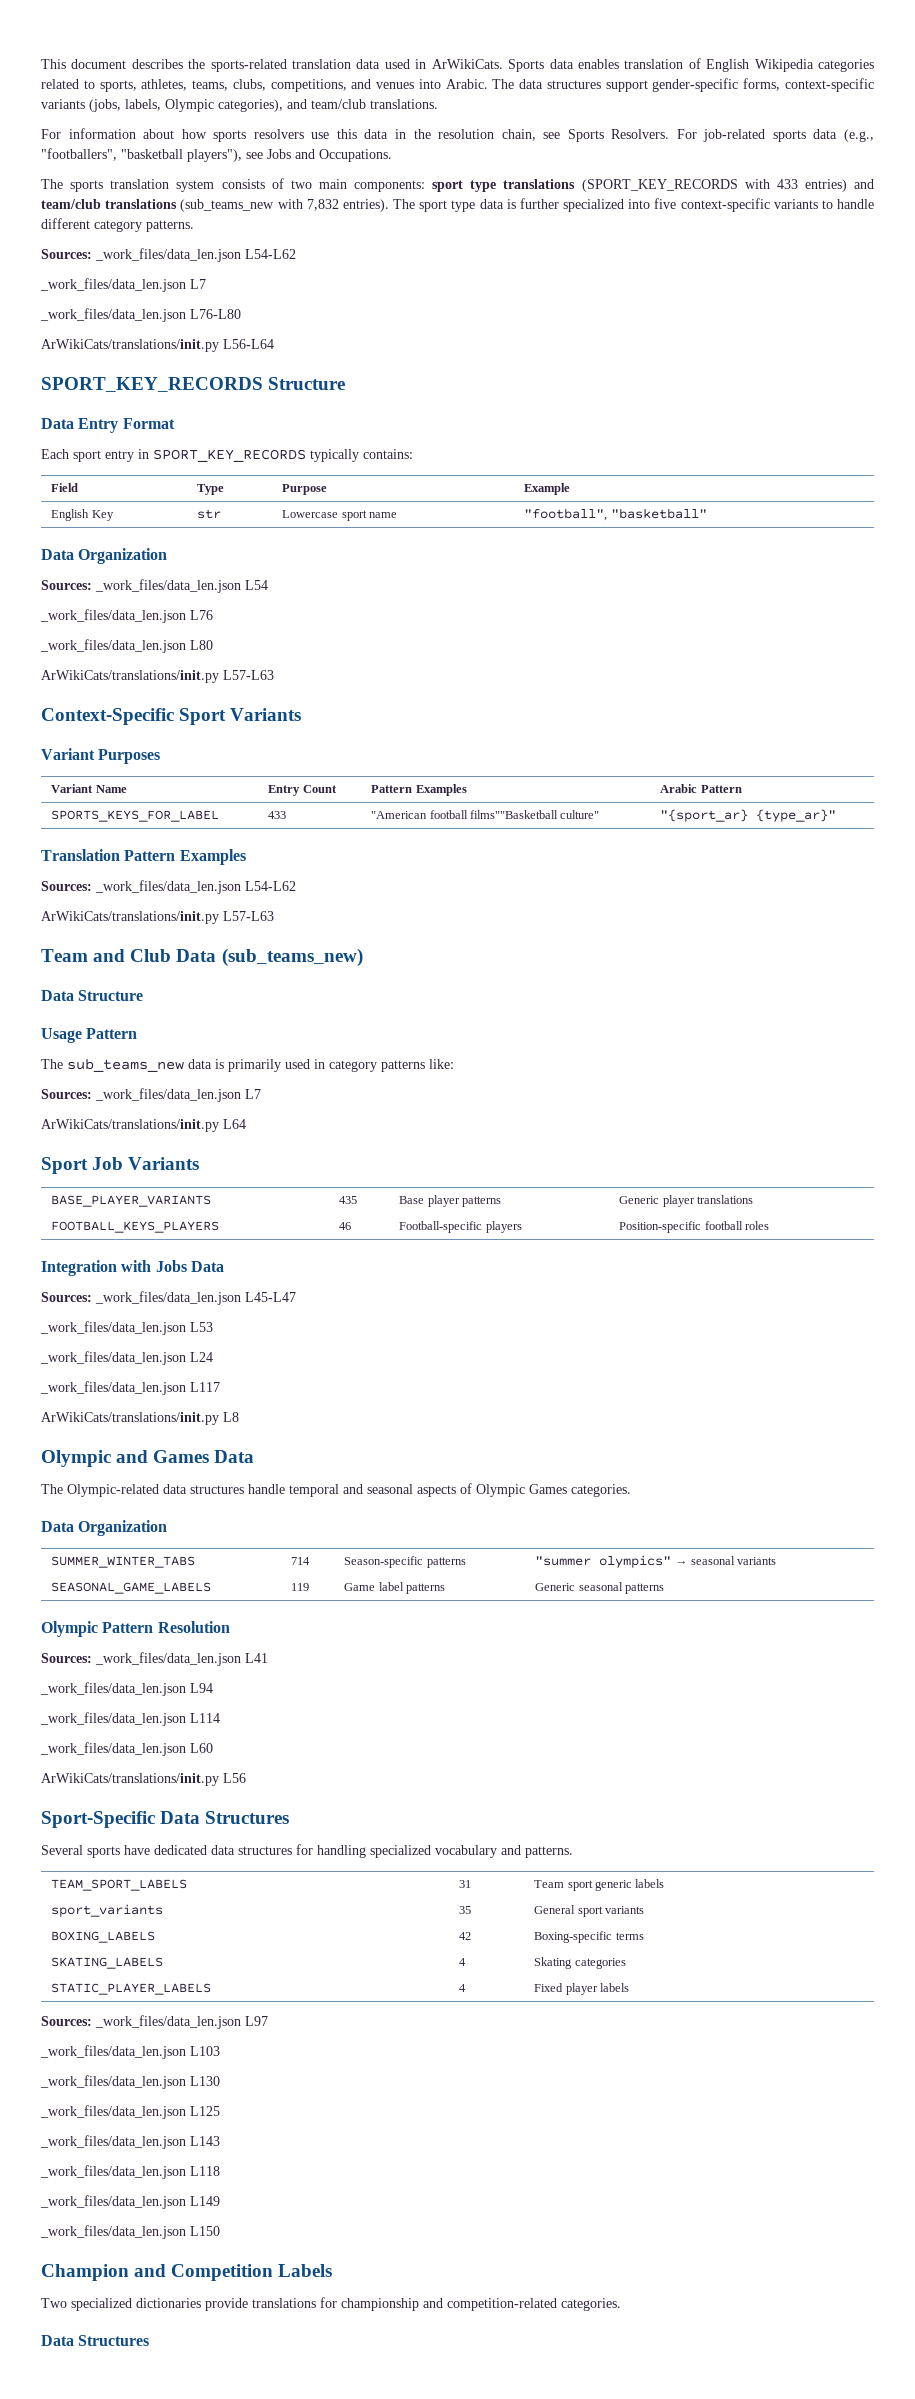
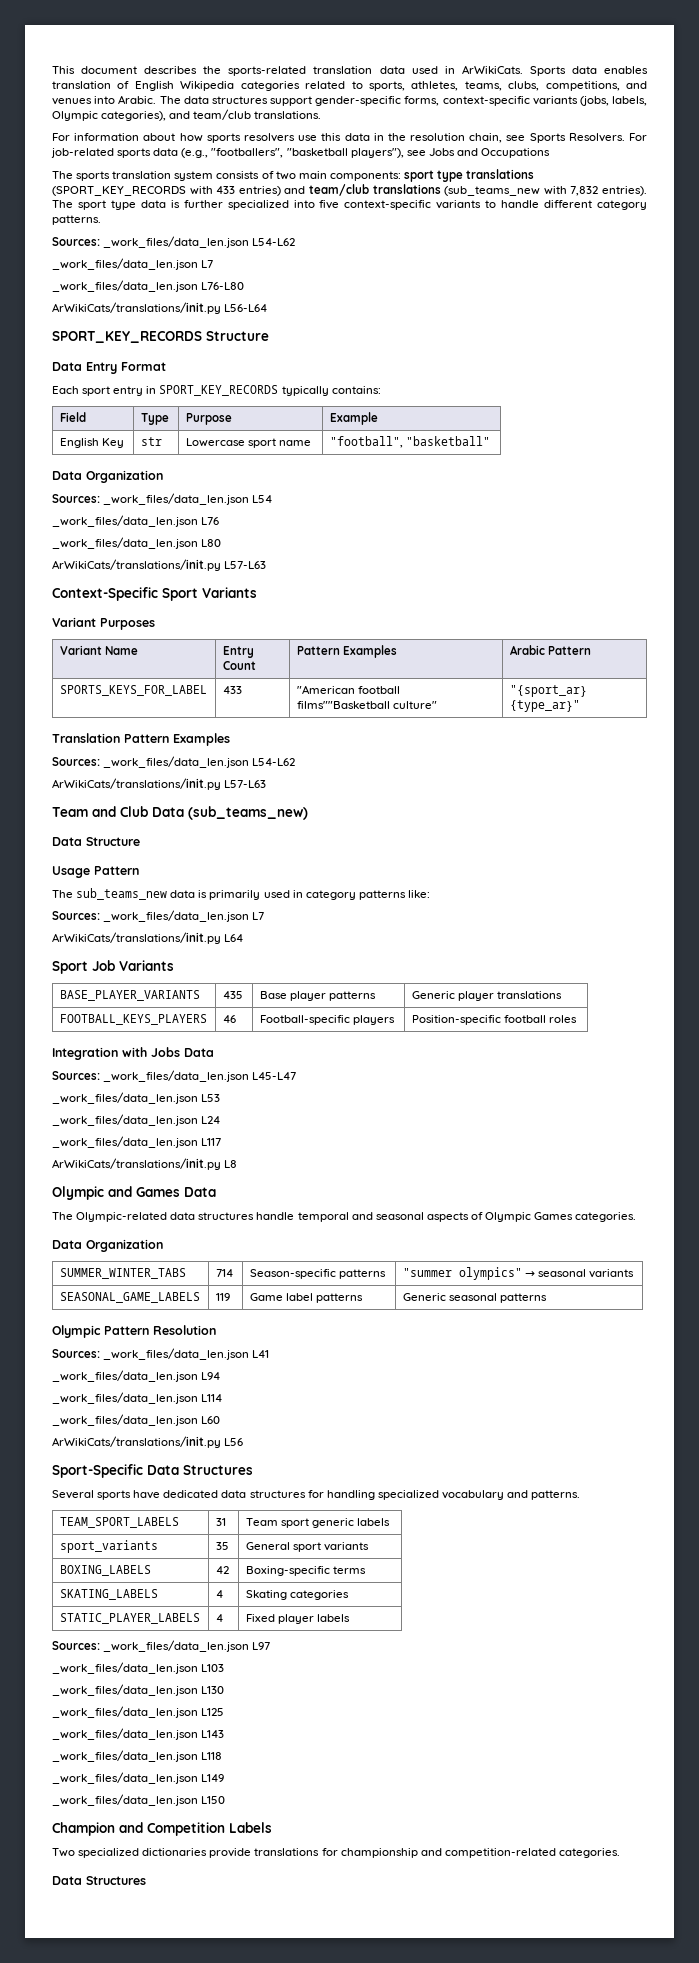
- For job-related sports data (e.g., "footballers", "basketball players"), see Jobs and Occupations.
+ For job-related sports data (e.g., "footballers", "basketball players"), see Jobs and Occupations

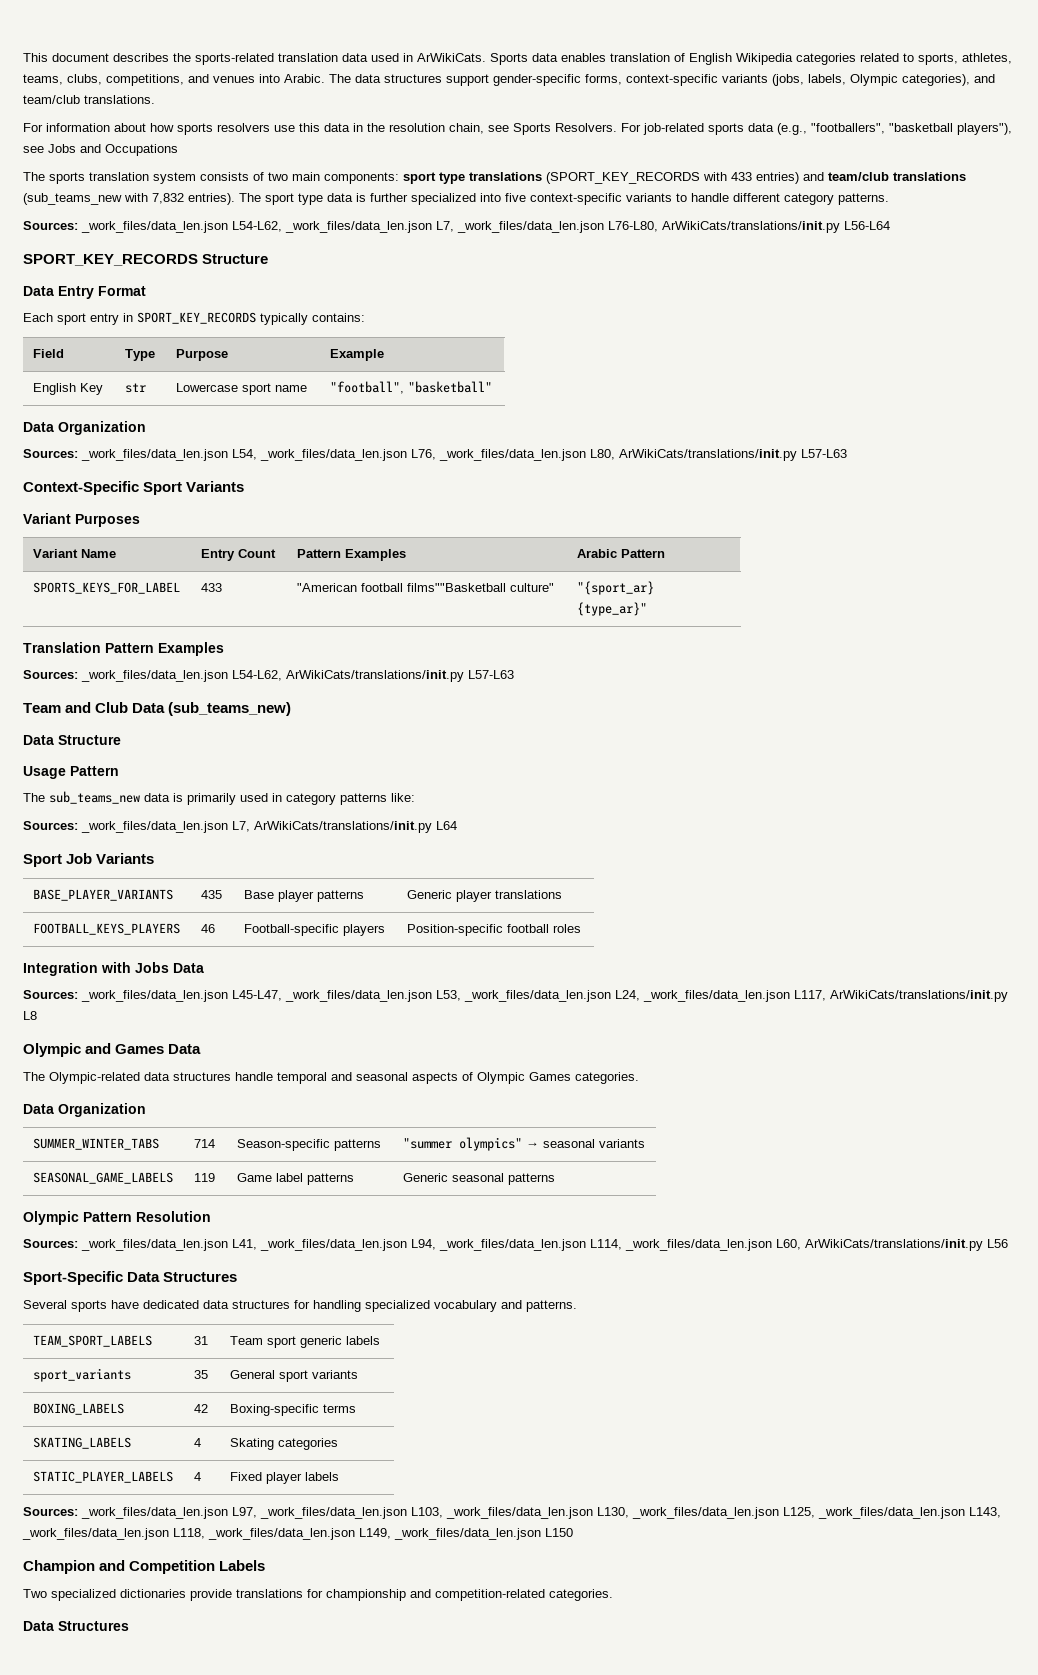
  The sport type data is further specialized into five context-specific variants to handle different category patterns.
- Sources: _work_files/data_len.json L54-L62
- _work_files/data_len.json L7
- _work_files/data_len.json L76-L80
- ArWikiCats/translations/init.py L56-L64
+ Sources: _work_files/data_len.json L54-L62, _work_files/data_len.json L7, _work_files/data_len.json L76-L80, ArWikiCats/translations/init.py L56-L64
- Sources: _work_files/data_len.json L54
- _work_files/data_len.json L76
- _work_files/data_len.json L80
- ArWikiCats/translations/init.py L57-L63
+ Sources: _work_files/data_len.json L54, _work_files/data_len.json L76, _work_files/data_len.json L80, ArWikiCats/translations/init.py L57-L63
  Translation Pattern Examples
- Sources: _work_files/data_len.json L54-L62
- ArWikiCats/translations/init.py L57-L63
+ Sources: _work_files/data_len.json L54-L62, ArWikiCats/translations/init.py L57-L63
- Sources: _work_files/data_len.json L7
- ArWikiCats/translations/init.py L64
+ Sources: _work_files/data_len.json L7, ArWikiCats/translations/init.py L64
- Sources: _work_files/data_len.json L45-L47
- _work_files/data_len.json L53
- _work_files/data_len.json L24
- _work_files/data_len.json L117
- ArWikiCats/translations/init.py L8
+ Sources: _work_files/data_len.json L45-L47, _work_files/data_len.json L53, _work_files/data_len.json L24, _work_files/data_len.json L117, ArWikiCats/translations/init.py L8
- Sources: _work_files/data_len.json L41
- _work_files/data_len.json L94
- _work_files/data_len.json L114
- _work_files/data_len.json L60
- ArWikiCats/translations/init.py L56
+ Sources: _work_files/data_len.json L41, _work_files/data_len.json L94, _work_files/data_len.json L114, _work_files/data_len.json L60, ArWikiCats/translations/init.py L56
- Sources: _work_files/data_len.json L97
- _work_files/data_len.json L103
- _work_files/data_len.json L130
- _work_files/data_len.json L125
- _work_files/data_len.json L143
- _work_files/data_len.json L118
- _work_files/data_len.json L149
- _work_files/data_len.json L150
+ Sources: _work_files/data_len.json L97, _work_files/data_len.json L103, _work_files/data_len.json L130, _work_files/data_len.json L125, _work_files/data_len.json L143, _work_files/data_len.json L118, _work_files/data_len.json L149, _work_files/data_len.json L150

